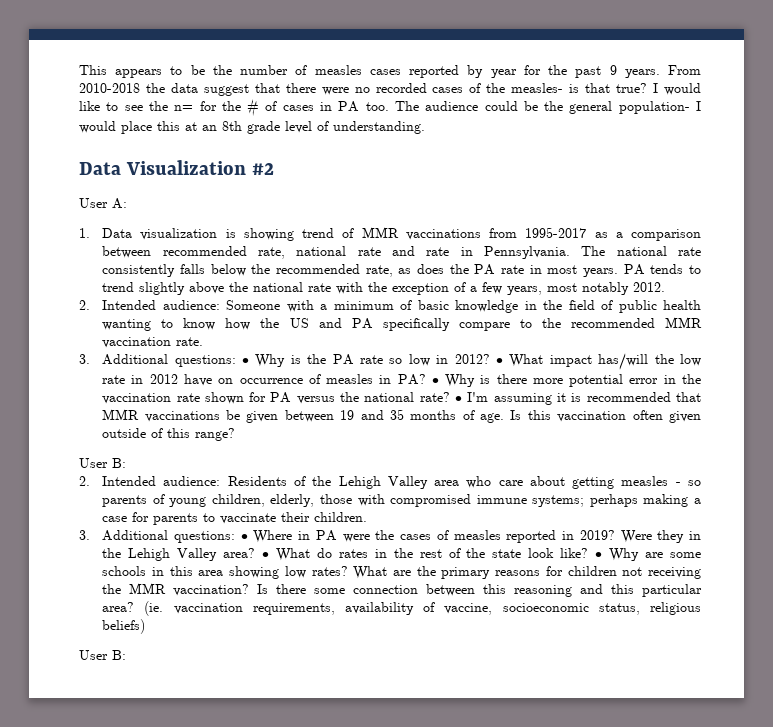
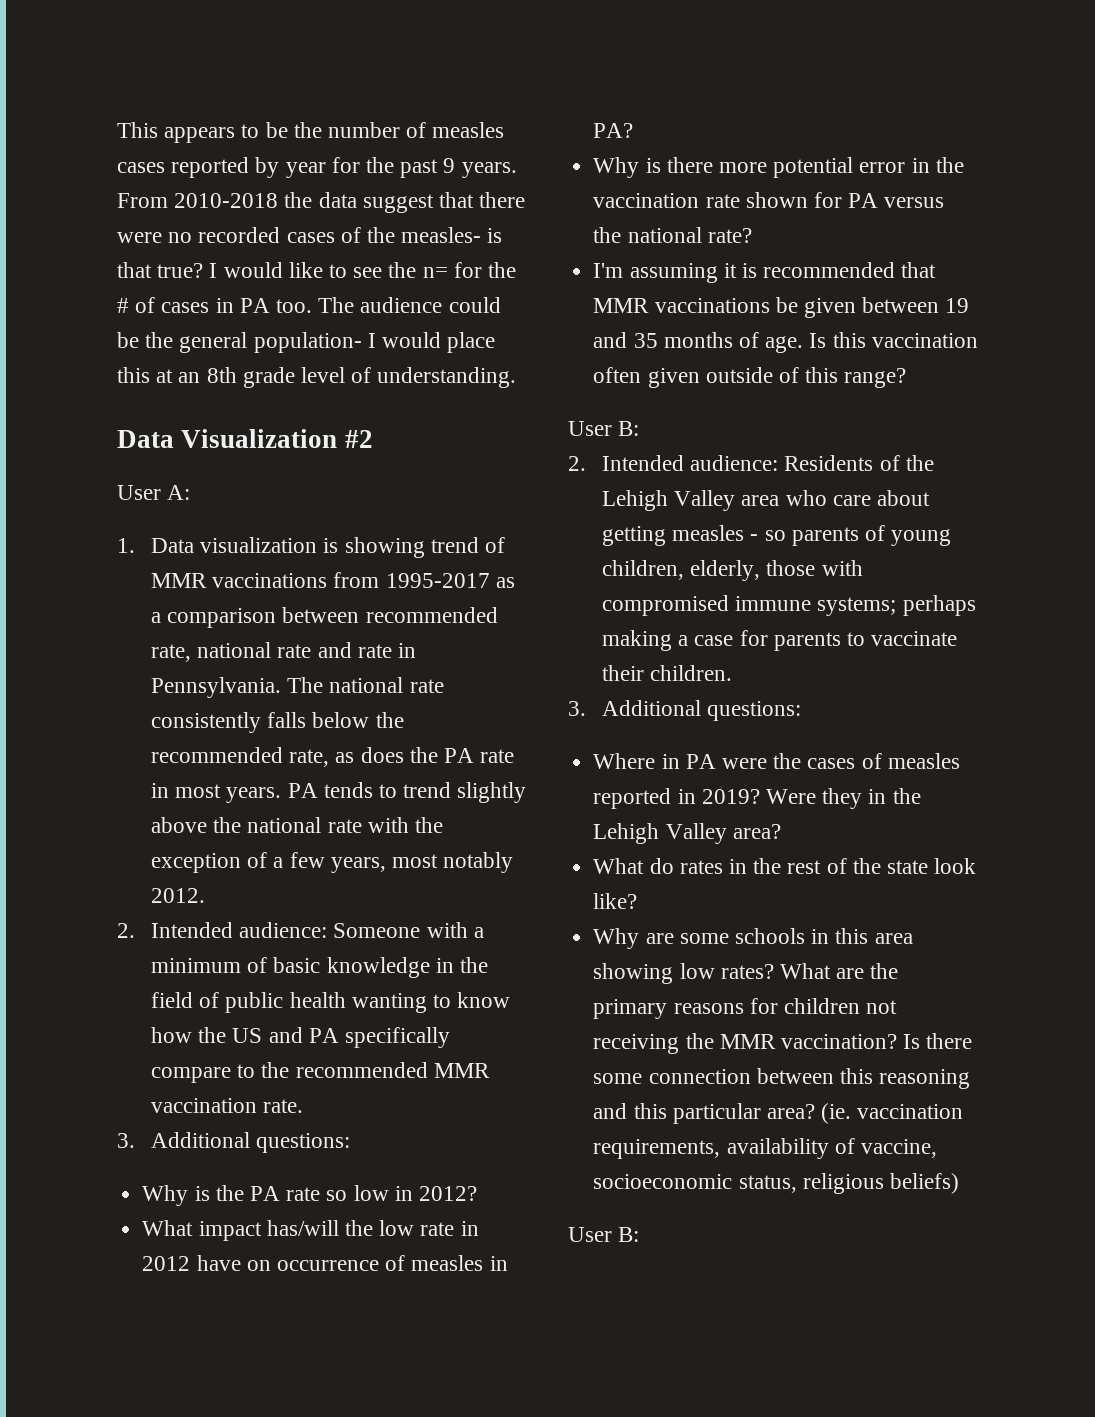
  Someone with a minimum of basic knowledge in the field of public health wanting to know how the US and PA specifically compare to the recommended MMR vaccination rate.
- 3. Additional questions: • Why is the PA rate so low in 2012? • What impact has/will the low rate in 2012 have on occurrence of measles in PA? • Why is there more potential error in the vaccination rate shown for PA versus the national rate? • I'm assuming it is recommended that MMR vaccinations be given between 19 and 35 months of age.
+ 3. Additional questions:
+ Why is the PA rate so low in 2012?
+ What impact has/will the low rate in 2012 have on occurrence of measles in PA?
+ Why is there more potential error in the vaccination rate shown for PA versus the national rate?
+ I'm assuming it is recommended that MMR vaccinations be given between 19 and 35 months of age.
  2. Intended audience: Residents of the Lehigh Valley area who care about getting measles - so parents of young children, elderly, those with compromised immune systems; perhaps making a case for parents to vaccinate their children.
- 3. Additional questions: • Where in PA were the cases of measles reported in 2019?
+ 3. Additional questions:
+ Where in PA were the cases of measles reported in 2019?
- Were they in the Lehigh Valley area? • What do rates in the rest of the state look like? • Why are some schools in this area showing low rates?
+ Were they in the Lehigh Valley area?
+ What do rates in the rest of the state look like?
+ Why are some schools in this area showing low rates?

